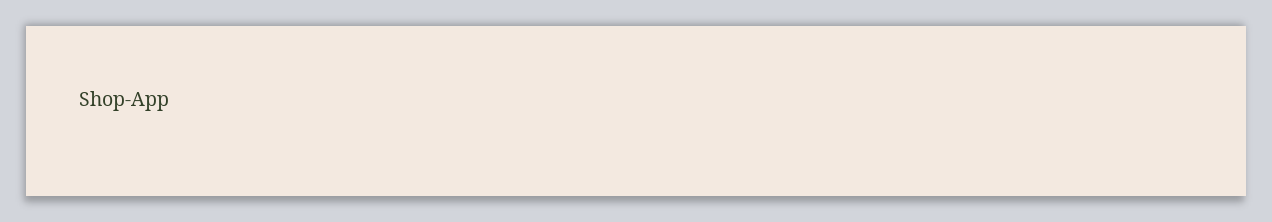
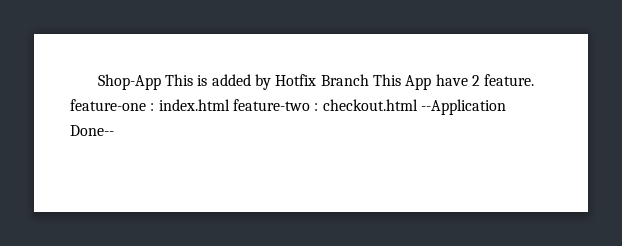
- Shop-App
+ Shop-App This is added by Hotfix Branch This App have 2 feature. feature-one : index.html feature-two : checkout.html --Application Done--

